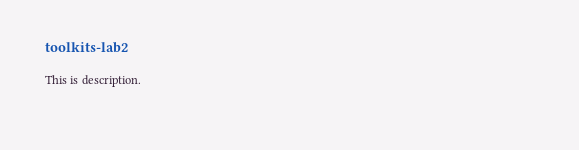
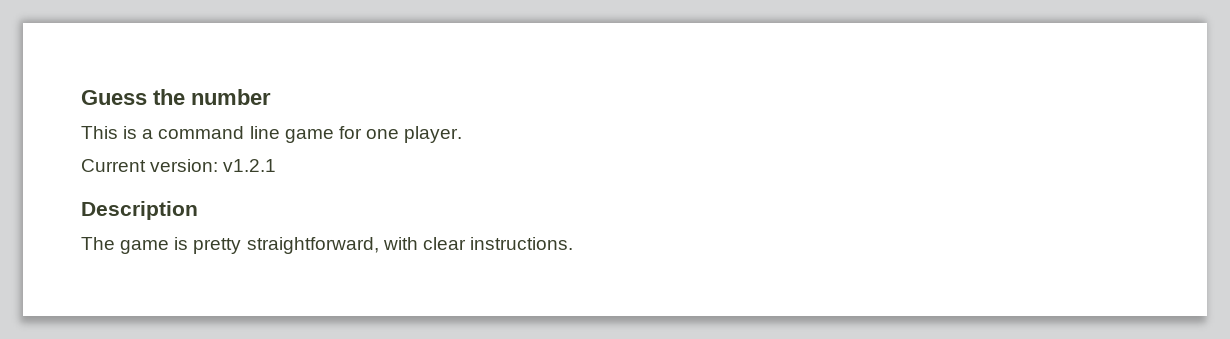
- toolkits-lab2
+ Guess the number
- This is description.
+ This is a command line game for one player.
+ Current version: v1.2.1
+ Description
+ The game is pretty straightforward, with clear instructions.

